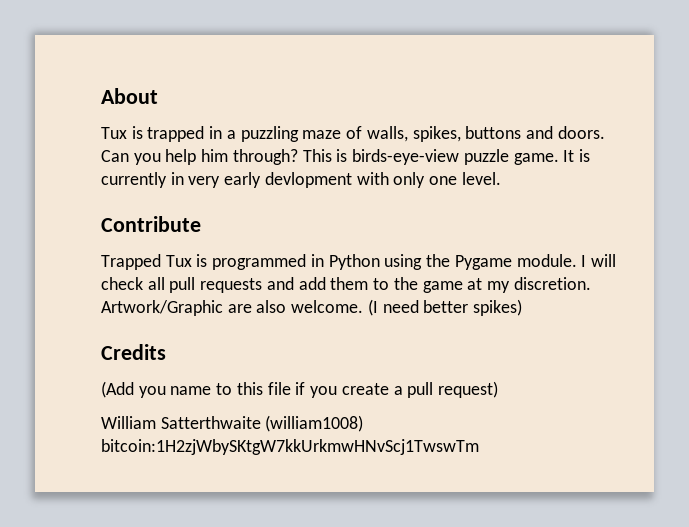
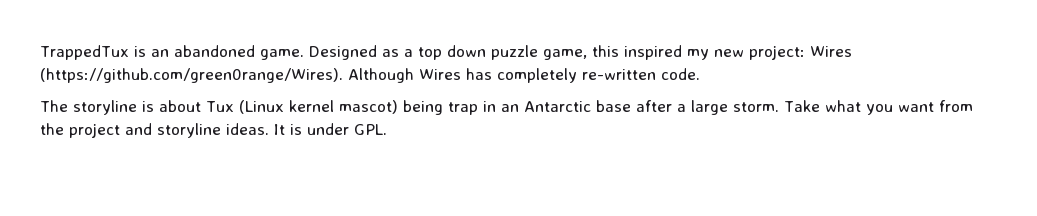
- About
- Tux is trapped in a puzzling maze of walls, spikes, buttons and doors. Can you help him through? This is birds-eye-view puzzle game. It is currently in very early devlopment with only one level.
- Contribute
- Trapped Tux is programmed in Python using the Pygame module. I will check all pull requests and add them to the game at my discretion. Artwork/Graphic are also welcome. (I need better spikes)
- Credits
- (Add you name to this file if you create a pull request)
- William Satterthwaite (william1008) bitcoin:1H2zjWbySKtgW7kkUrkmwHNvScj1TwswTm
+ TrappedTux is an abandoned game. Designed as a top down puzzle game, this inspired my new project: Wires (https://github.com/green0range/Wires). Although Wires has completely re-written code.
+ The storyline is about Tux (Linux kernel mascot) being trap in an Antarctic base after a large storm. Take what you want from the project and storyline ideas. It is under GPL.

